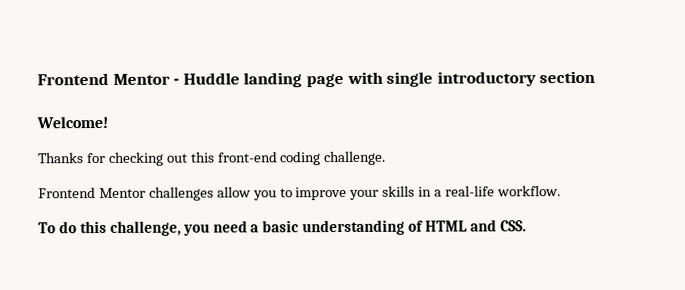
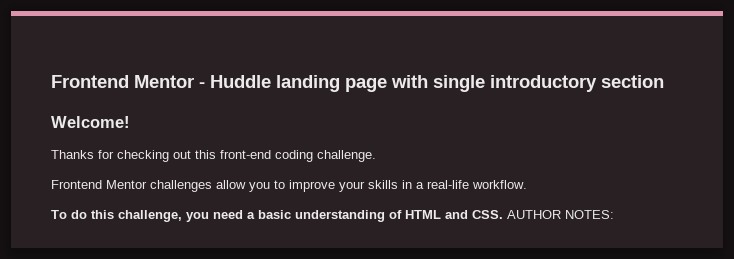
- To do this challenge, you need a basic understanding of HTML and CSS.
+ To do this challenge, you need a basic understanding of HTML and CSS. AUTHOR NOTES:

